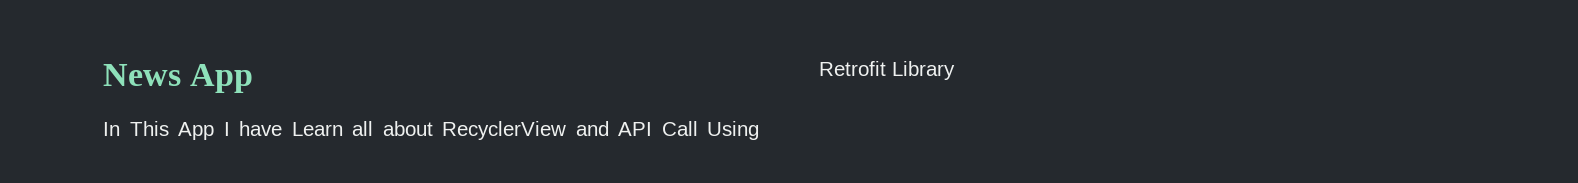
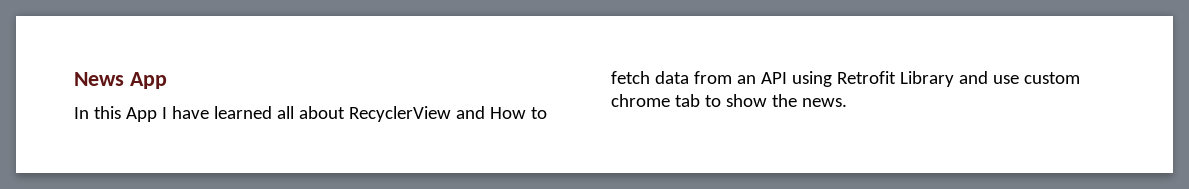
- In This App I have Learn all about RecyclerView and API Call Using Retrofit Library
+ In this App I have learned all about RecyclerView and How to fetch data from an API using Retrofit Library and use custom chrome tab to show the news.

